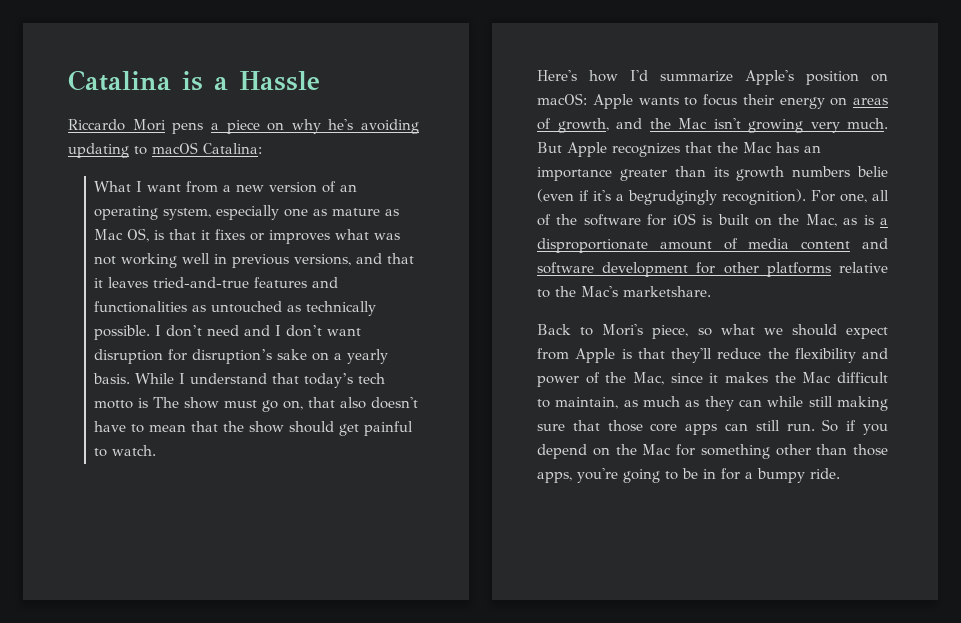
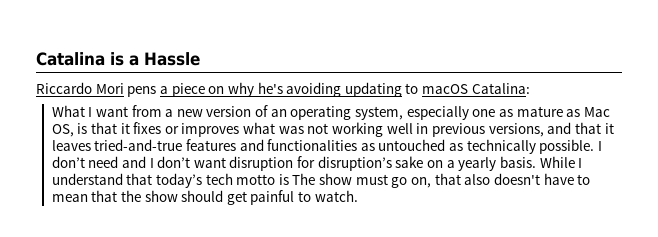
- Here's how I'd summarize Apple's position on macOS: Apple wants to focus their energy on areas of growth, and the Mac isn't growing very much. But Apple recognizes that the Mac has an importance greater than its growth numbers belie (even if it's a begrudgingly recognition). For one, all of the software for iOS is built on the Mac, as is a disproportionate amount of media content and software development for other platforms relative to the Mac's marketshare.
- Back to Mori's piece, so what we should expect from Apple is that they'll reduce the flexibility and power of the Mac, since it makes the Mac difficult to maintain, as much as they can while still making sure that those core apps can still run. So if you depend on the Mac for something other than those apps, you're going to be in for a bumpy ride.

